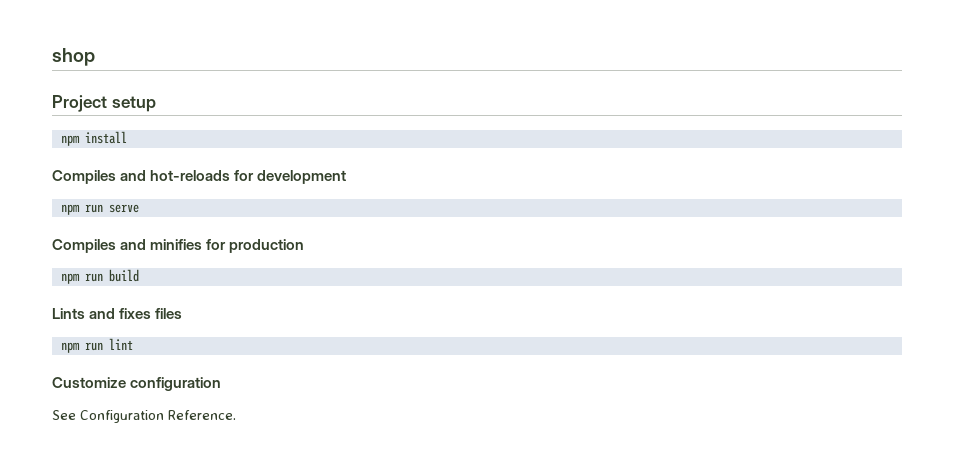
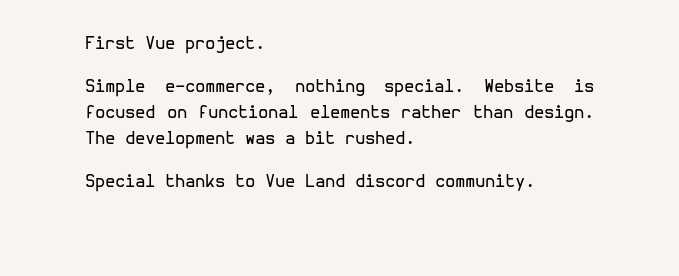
- shop
- Project setup
- npm install
- Compiles and hot-reloads for development
- npm run serve
- Compiles and minifies for production
- npm run build
- Lints and fixes files
- npm run lint
- Customize configuration
- See Configuration Reference.
+ First Vue project.
+ Simple e-commerce, nothing special. Website is focused on functional elements rather than design. The development was a bit rushed.
+ Special thanks to Vue Land discord community.

